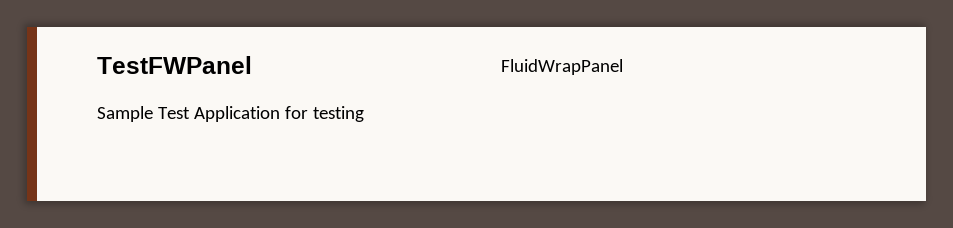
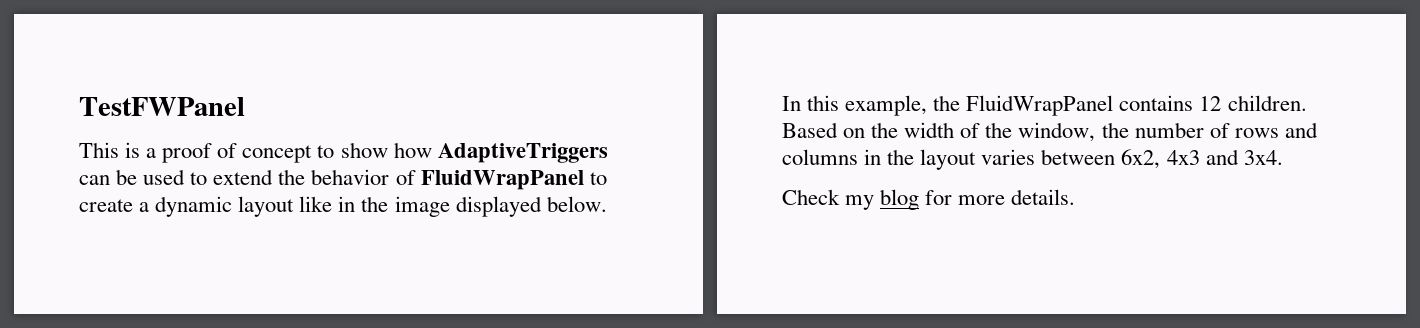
- Sample Test Application for testing FluidWrapPanel
+ This is a proof of concept to show how AdaptiveTriggers can be used to extend the behavior of FluidWrapPanel to create a dynamic layout like in the image displayed below.
+ In this example, the FluidWrapPanel contains 12 children. Based on the width of the window, the number of rows and columns in the layout varies between 6x2, 4x3 and 3x4.
+ Check my blog for more details.

